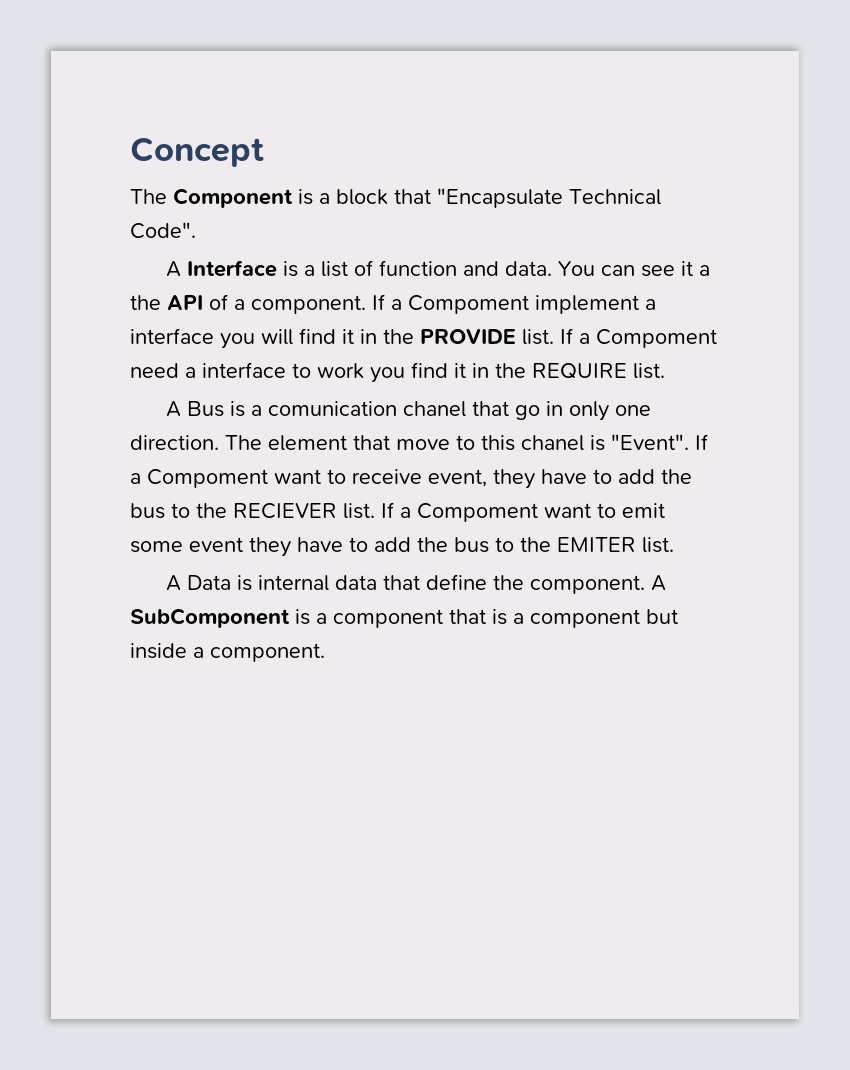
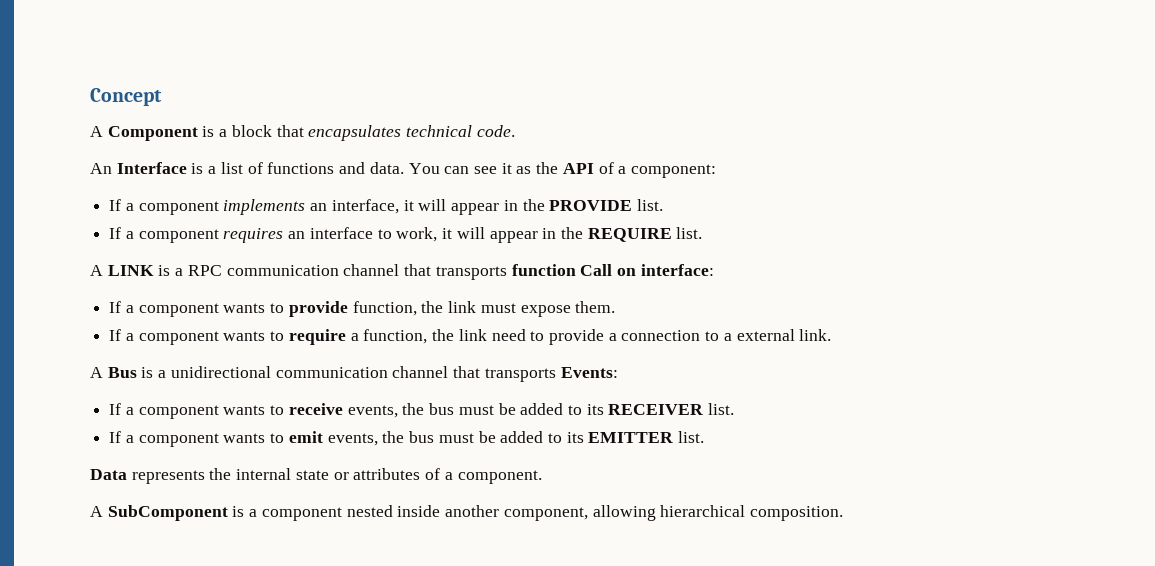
- The Component is a block that "Encapsulate Technical Code".
- A Interface is a list of function and data.
+ A Component is a block that encapsulates technical code.
+ An Interface is a list of functions and data.
- You can see it a the API of a component. If a Compoment implement a interface you will find it in the PROVIDE list. If a Compoment need a interface to work you find it in the REQUIRE list.
- A Bus is a comunication chanel that go in only one direction. The element that move to this chanel is "Event". If a Compoment want to receive event, they have to add the bus to the RECIEVER list. If a Compoment want to emit some event they have to add the bus to the EMITER list.
- A Data is internal data that define the component. A SubComponent is a component that is a component but inside a component.
+ You can see it as the API of a component:
+ If a component implements an interface, it will appear in the PROVIDE list.
+ If a component requires an interface to work, it will appear in the REQUIRE list.
+ A LINK is a RPC communication channel that transports function Call on interface:
+ If a component wants to provide function, the link must expose them.
+ If a component wants to require a function, the link need to provide a connection to a external link.
+ A Bus is a unidirectional communication channel that transports Events:
+ If a component wants to receive events, the bus must be added to its RECEIVER list.
+ If a component wants to emit events, the bus must be added to its EMITTER list.
+ Data represents the internal state or attributes of a component.
+ A SubComponent is a component nested inside another component, allowing hierarchical composition.

